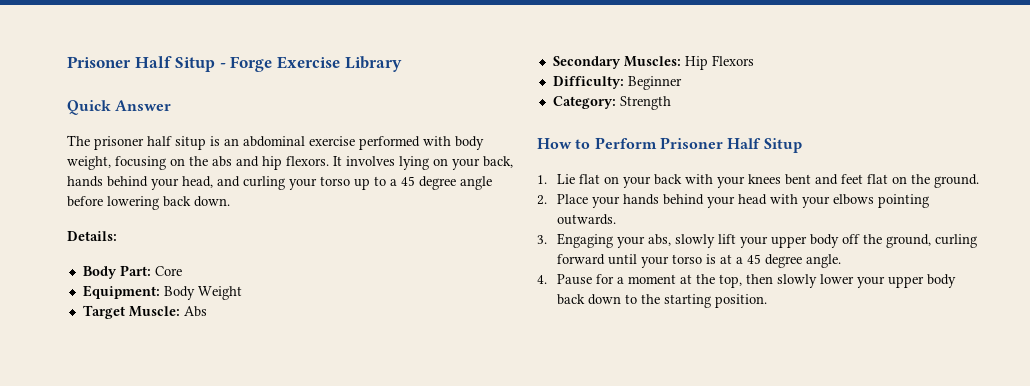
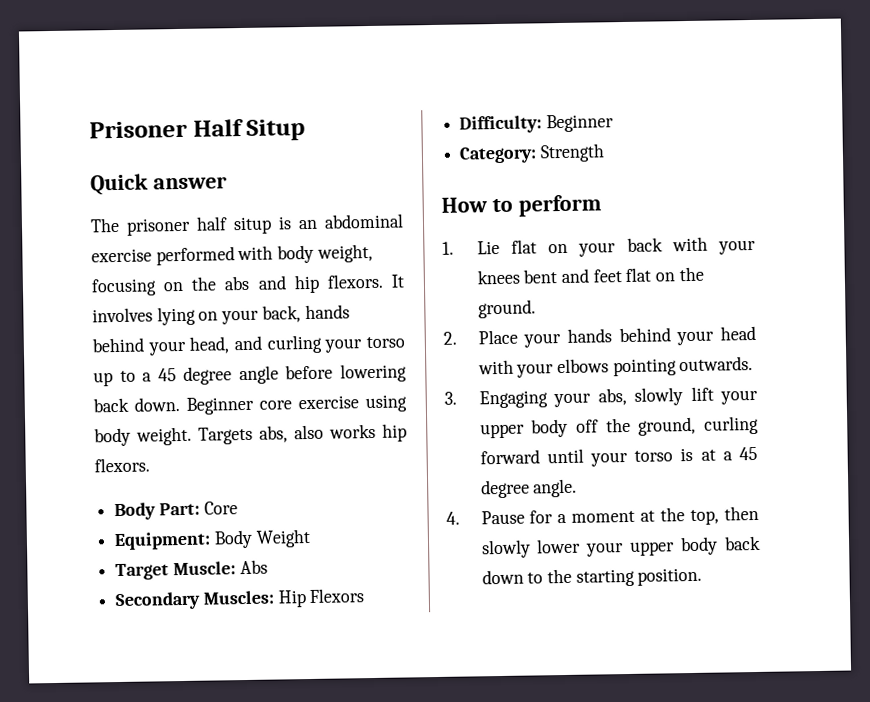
- Prisoner Half Situp - Forge Exercise Library
+ Prisoner Half Situp
- Quick Answer
+ Quick answer
- It involves lying on your back, hands behind your head, and curling your torso up to a 45 degree angle before lowering back down.
- Details:
+ It involves lying on your back, hands behind your head, and curling your torso up to a 45 degree angle before lowering back down. Beginner core exercise using body weight. Targets abs, also works hip flexors.
- How to Perform Prisoner Half Situp
+ How to perform

